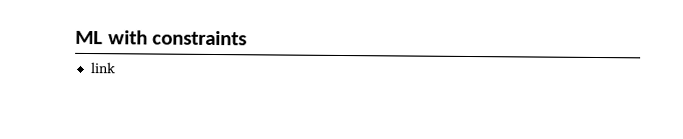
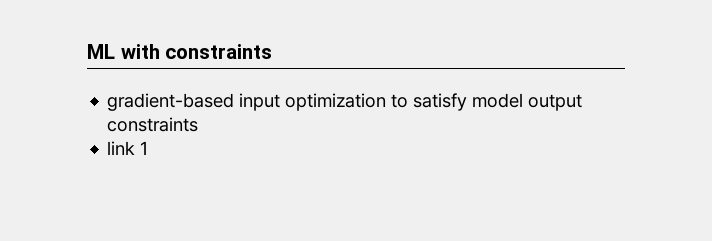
+ gradient-based input optimization to satisfy model output constraints
- link
+ link 1

